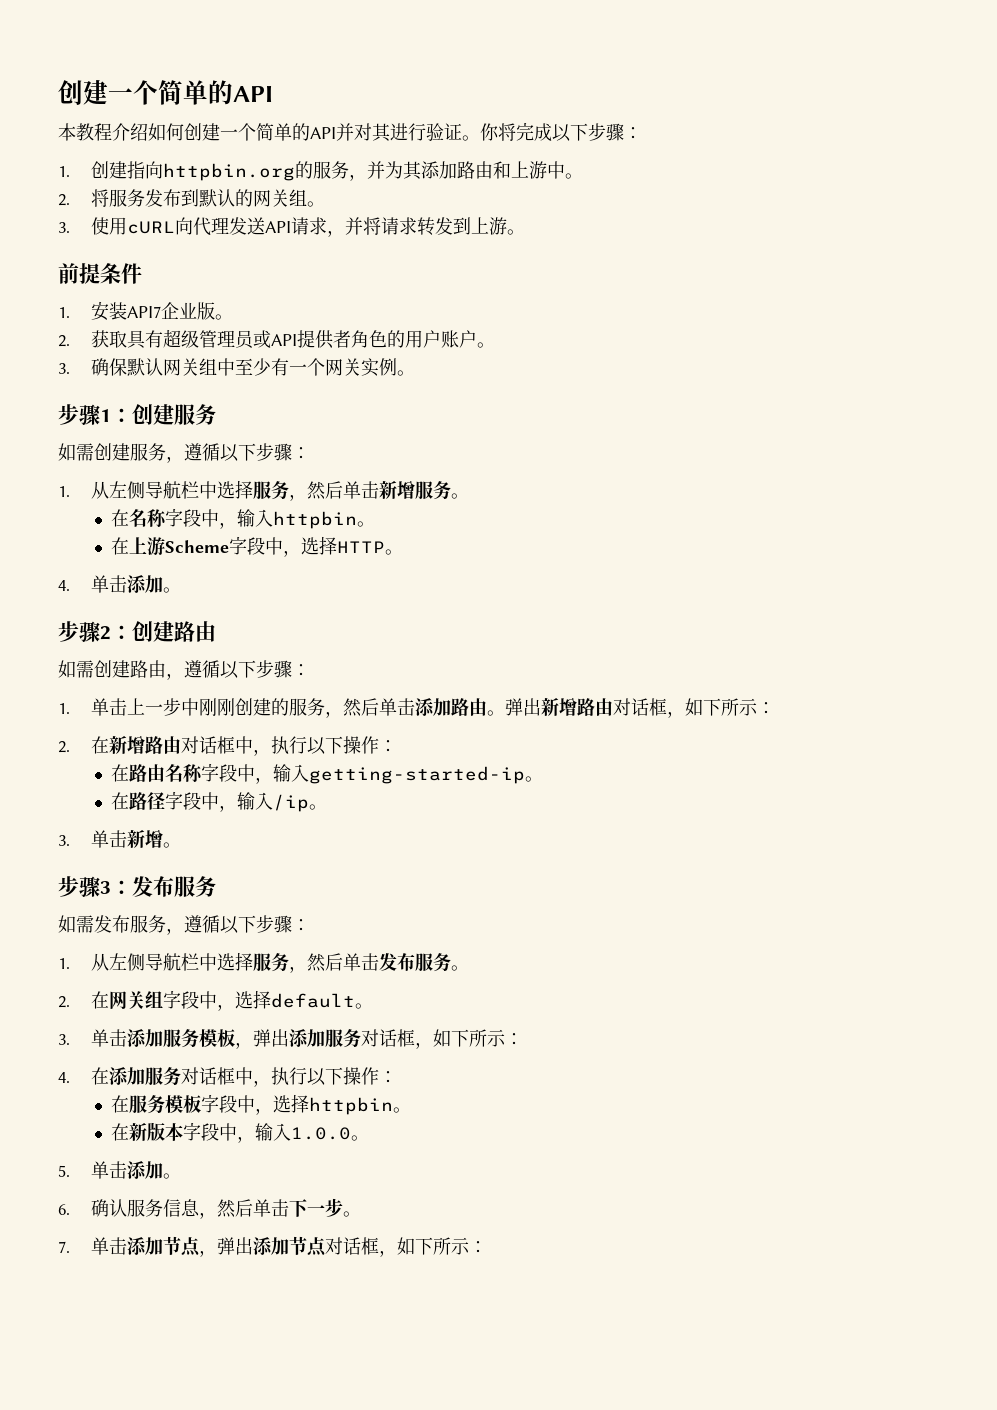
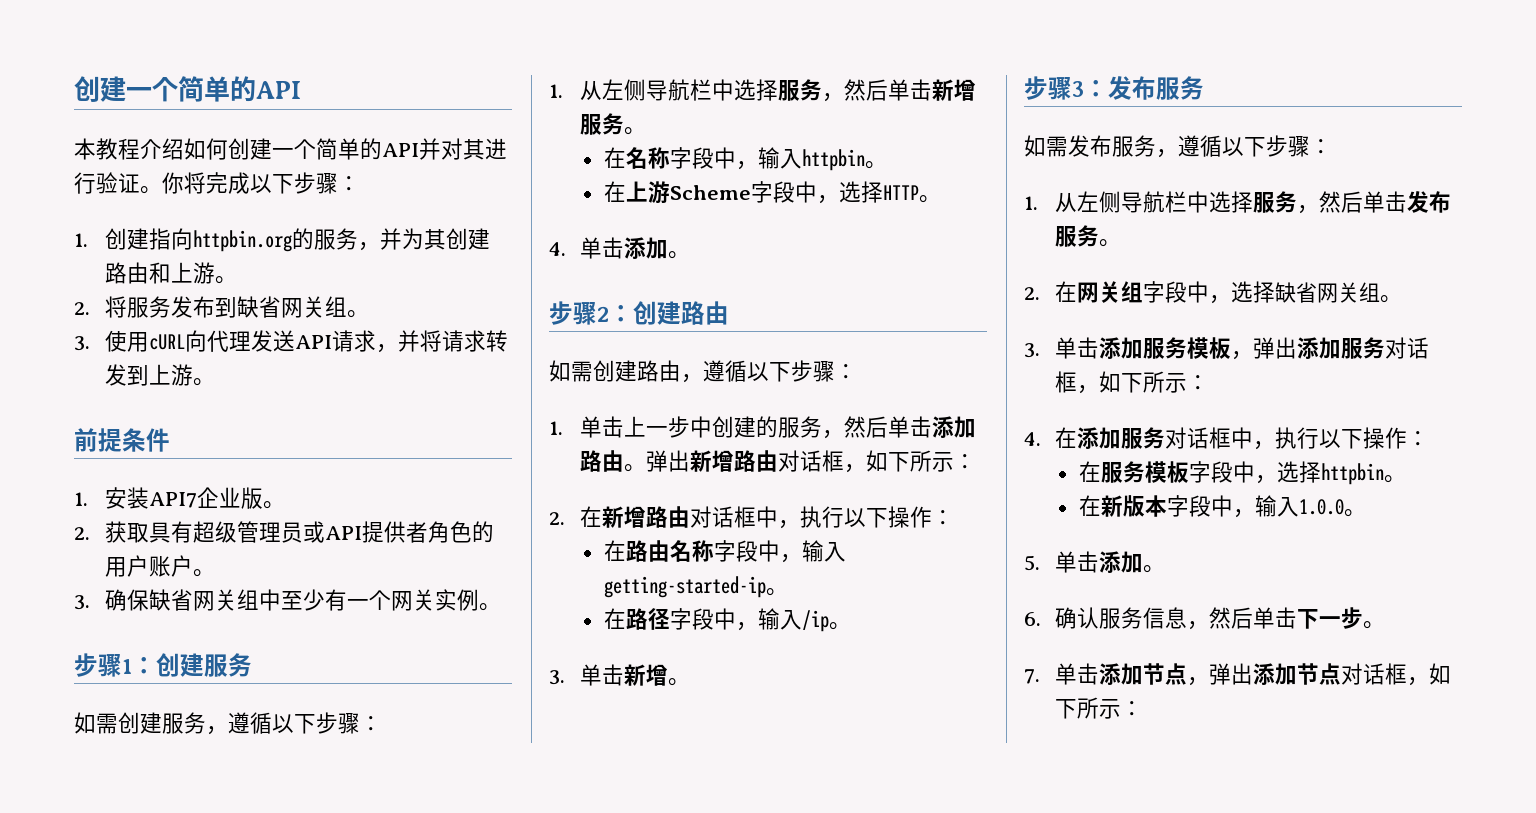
- 1.创建指向httpbin.org的服务，并为其添加路由和上游中。
+ 1.创建指向httpbin.org的服务，并为其创建路由和上游。
- 2.将服务发布到默认的网关组。
+ 2.将服务发布到缺省网关组。
- 3.确保默认网关组中至少有一个网关实例。
+ 3.确保缺省网关组中至少有一个网关实例。
- 1.单击上一步中刚刚创建的服务，然后单击添加路由。
+ 1.单击上一步中创建的服务，然后单击添加路由。
- 2.在网关组字段中，选择default。
+ 2.在网关组字段中，选择缺省网关组。

